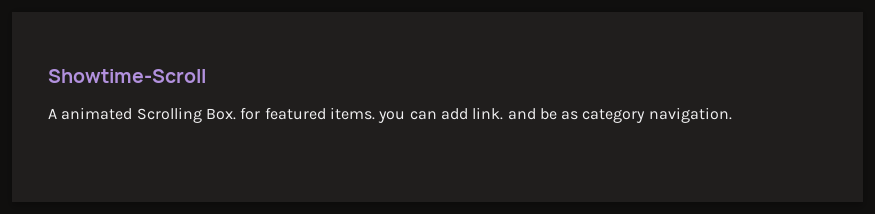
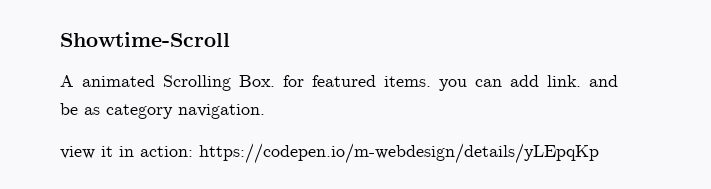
+ view it in action: https://codepen.io/m-webdesign/details/yLEpqKp

